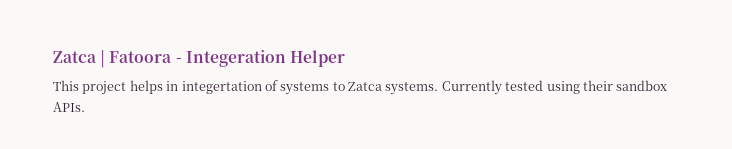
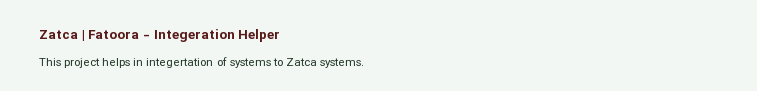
- Currently tested using their sandbox APIs.

